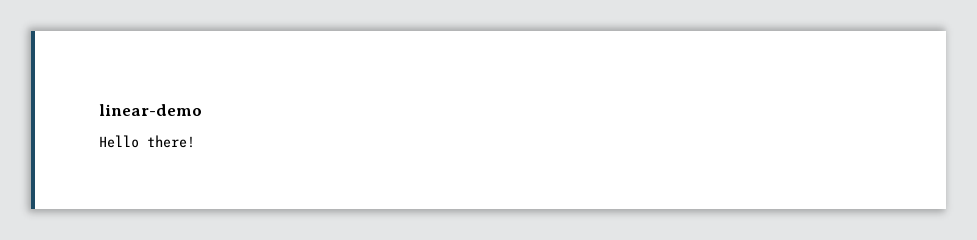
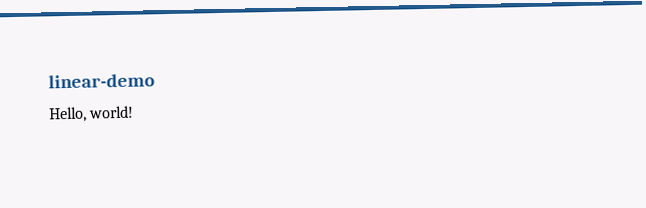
- Hello there!
+ Hello, world!

